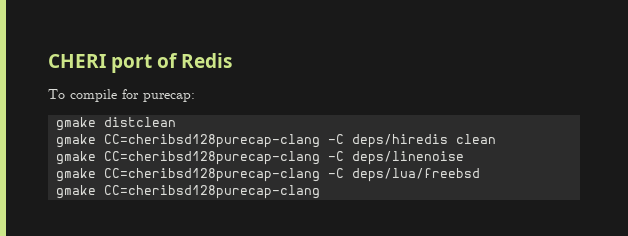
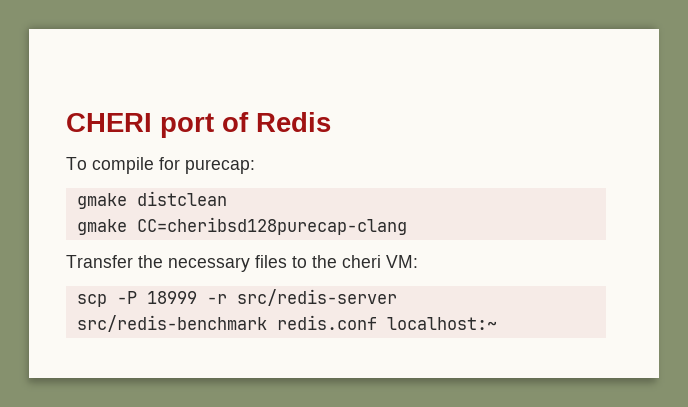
- gmake CC=cheribsd128purecap-clang -C deps/hiredis clean
- gmake CC=cheribsd128purecap-clang -C deps/linenoise
- gmake CC=cheribsd128purecap-clang -C deps/lua/freebsd
  gmake CC=cheribsd128purecap-clang
+ Transfer the necessary files to the cheri VM:
+ scp -P 18999 -r src/redis-server src/redis-benchmark redis.conf localhost:~

